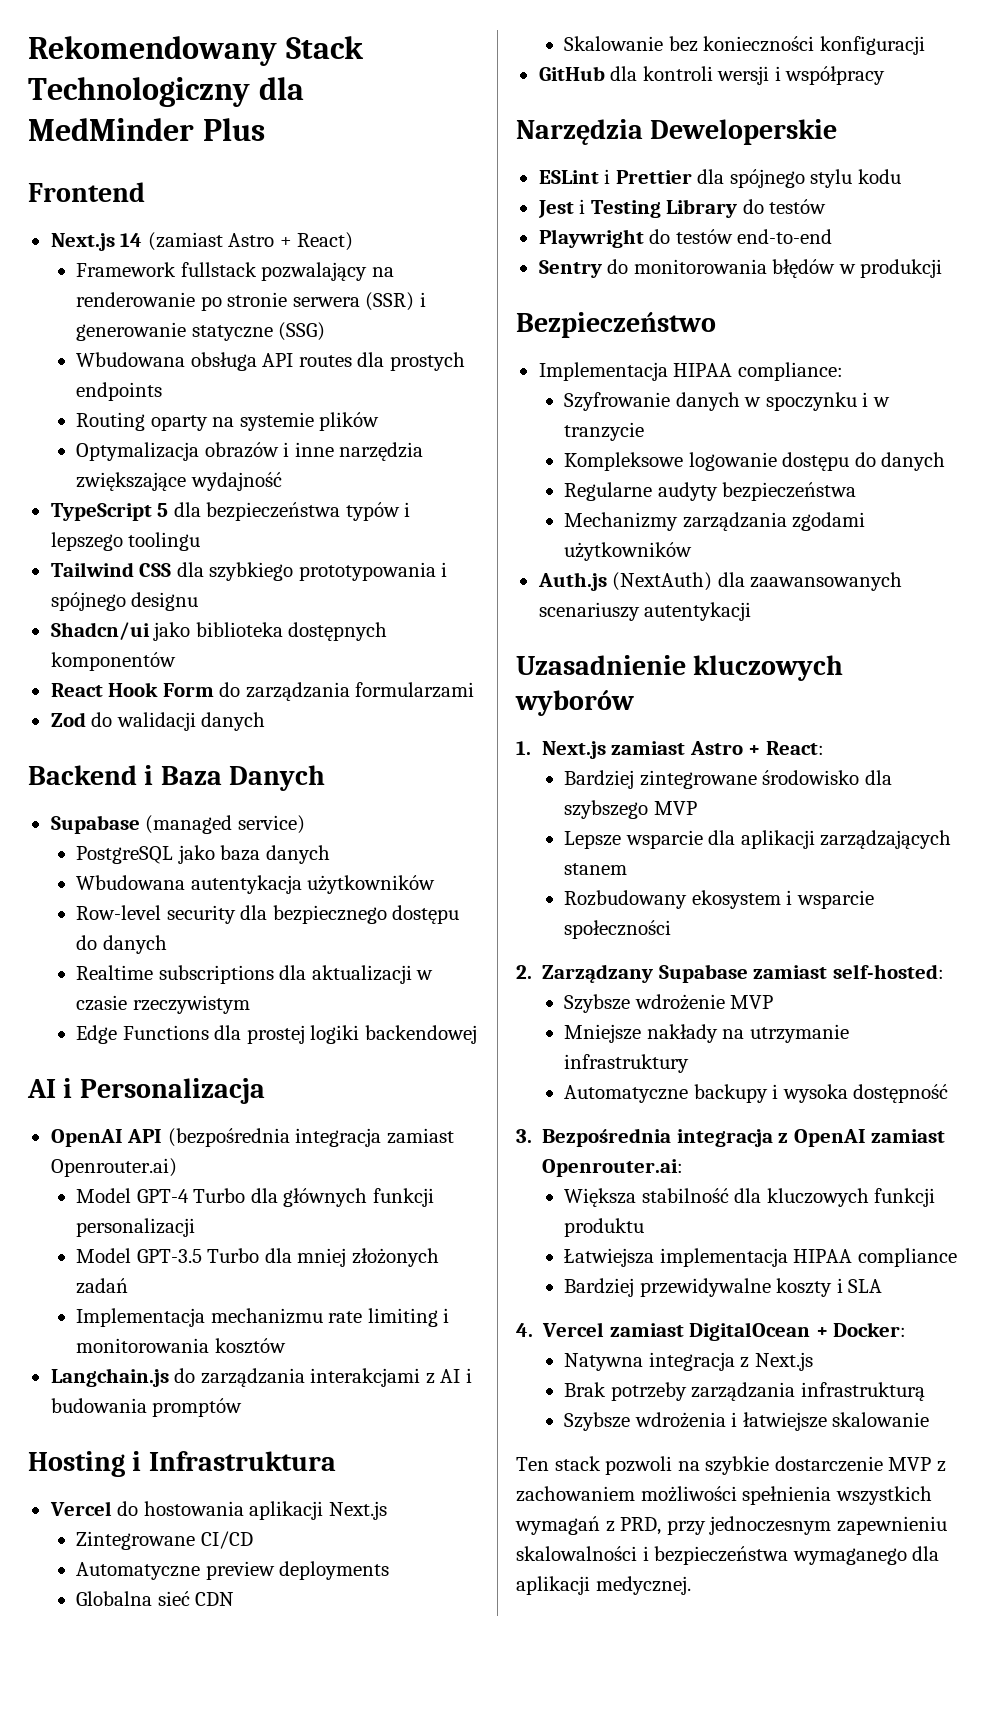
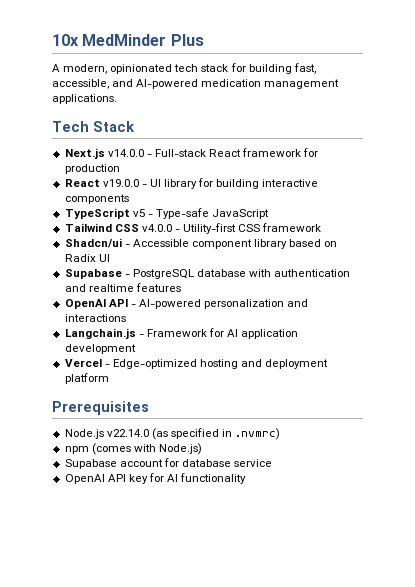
- Rekomendowany Stack Technologiczny dla MedMinder Plus
- Frontend
- Next.js 14 (zamiast Astro + React)
- Framework fullstack pozwalający na renderowanie po stronie serwera (SSR) i generowanie statyczne (SSG)
- Wbudowana obsługa API routes dla prostych endpoints
- Routing oparty na systemie plików
- Optymalizacja obrazów i inne narzędzia zwiększające wydajność
- TypeScript 5 dla bezpieczeństwa typów i lepszego toolingu
- Tailwind CSS dla szybkiego prototypowania i spójnego designu
- Shadcn/ui jako biblioteka dostępnych komponentów
- React Hook Form do zarządzania formularzami
- Zod do walidacji danych
- Backend i Baza Danych
- Supabase (managed service)
- PostgreSQL jako baza danych
- Wbudowana autentykacja użytkowników
- Row-level security dla bezpiecznego dostępu do danych
- Realtime subscriptions dla aktualizacji w czasie rzeczywistym
- Edge Functions dla prostej logiki backendowej
- AI i Personalizacja
- OpenAI API (bezpośrednia integracja zamiast Openrouter.ai)
- Model GPT-4 Turbo dla głównych funkcji personalizacji
- Model GPT-3.5 Turbo dla mniej złożonych zadań
- Implementacja mechanizmu rate limiting i monitorowania kosztów
- Langchain.js do zarządzania interakcjami z AI i budowania promptów
- Hosting i Infrastruktura
- Vercel do hostowania aplikacji Next.js
- Zintegrowane CI/CD
- Automatyczne preview deployments
- Globalna sieć CDN
- Skalowanie bez konieczności konfiguracji
- GitHub dla kontroli wersji i współpracy
- Narzędzia Deweloperskie
- ESLint i Prettier dla spójnego stylu kodu
- Jest i Testing Library do testów
- Playwright do testów end-to-end
- Sentry do monitorowania błędów w produkcji
- Bezpieczeństwo
- Implementacja HIPAA compliance:
- Szyfrowanie danych w spoczynku i w tranzycie
- Kompleksowe logowanie dostępu do danych
- Regularne audyty bezpieczeństwa
- Mechanizmy zarządzania zgodami użytkowników
- Auth.js (NextAuth) dla zaawansowanych scenariuszy autentykacji
- Uzasadnienie kluczowych wyborów
- 1. Next.js zamiast Astro + React:
- Bardziej zintegrowane środowisko dla szybszego MVP
- Lepsze wsparcie dla aplikacji zarządzających stanem
- Rozbudowany ekosystem i wsparcie społeczności
- 2. Zarządzany Supabase zamiast self-hosted:
- Szybsze wdrożenie MVP
- Mniejsze nakłady na utrzymanie infrastruktury
- Automatyczne backupy i wysoka dostępność
- 3. Bezpośrednia integracja z OpenAI zamiast Openrouter.ai:
- Większa stabilność dla kluczowych funkcji produktu
- Łatwiejsza implementacja HIPAA compliance
- Bardziej przewidywalne koszty i SLA
- 4. Vercel zamiast DigitalOcean + Docker:
- Natywna integracja z Next.js
- Brak potrzeby zarządzania infrastrukturą
- Szybsze wdrożenia i łatwiejsze skalowanie
- Ten stack pozwoli na szybkie dostarczenie MVP z zachowaniem możliwości spełnienia wszystkich wymagań z PRD, przy jednoczesnym zapewnieniu skalowalności i bezpieczeństwa wymaganego dla aplikacji medycznej.
+ 10x MedMinder Plus
+ A modern, opinionated tech stack for building fast, accessible, and AI-powered medication management applications.
+ Tech Stack
+ Next.js v14.0.0 - Full-stack React framework for production
+ React v19.0.0 - UI library for building interactive components
+ TypeScript v5 - Type-safe JavaScript
+ Tailwind CSS v4.0.0 - Utility-first CSS framework
+ Shadcn/ui - Accessible component library based on Radix UI
+ Supabase - PostgreSQL database with authentication and realtime features
+ OpenAI API - AI-powered personalization and interactions
+ Langchain.js - Framework for AI application development
+ Vercel - Edge-optimized hosting and deployment platform
+ Prerequisites
+ Node.js v22.14.0 (as specified in .nvmrc)
+ npm (comes with Node.js)
+ Supabase account for database service
+ OpenAI API key for AI functionality

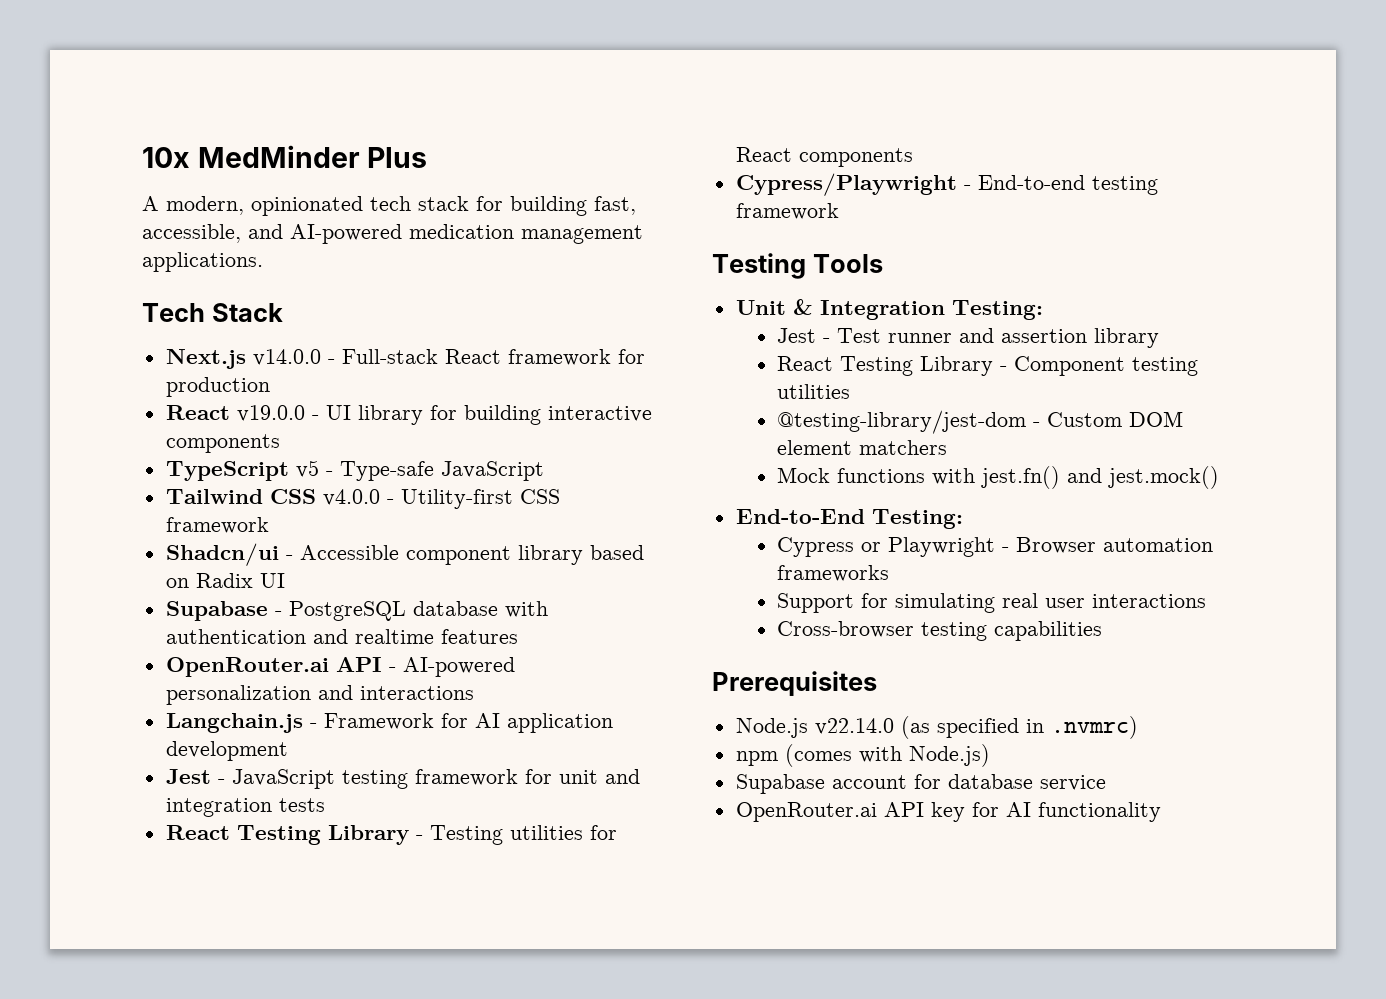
- OpenAI API - AI-powered personalization and interactions
+ OpenRouter.ai API - AI-powered personalization and interactions
- Vercel - Edge-optimized hosting and deployment platform
+ Jest - JavaScript testing framework for unit and integration tests
+ React Testing Library - Testing utilities for React components
+ Cypress/Playwright - End-to-end testing framework
+ Testing Tools
+ Unit & Integration Testing:
+ Jest - Test runner and assertion library
+ React Testing Library - Component testing utilities
+ @testing-library/jest-dom - Custom DOM element matchers
+ Mock functions with jest.fn() and jest.mock()
+ End-to-End Testing:
+ Cypress or Playwright - Browser automation frameworks
+ Support for simulating real user interactions
+ Cross-browser testing capabilities
- OpenAI API key for AI functionality
+ OpenRouter.ai API key for AI functionality

